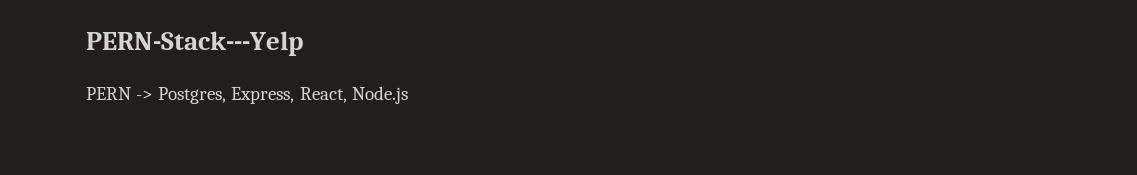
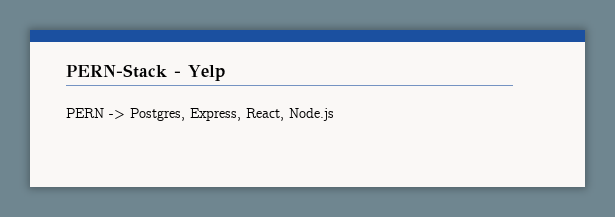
- PERN-Stack---Yelp
+ PERN-Stack - Yelp

